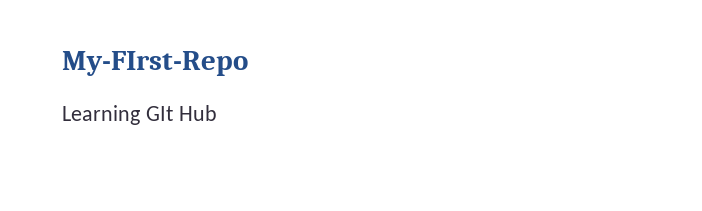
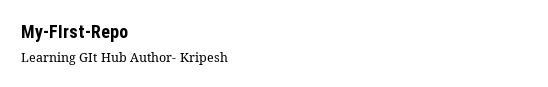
- Learning GIt Hub
+ Learning GIt Hub Author- Kripesh

